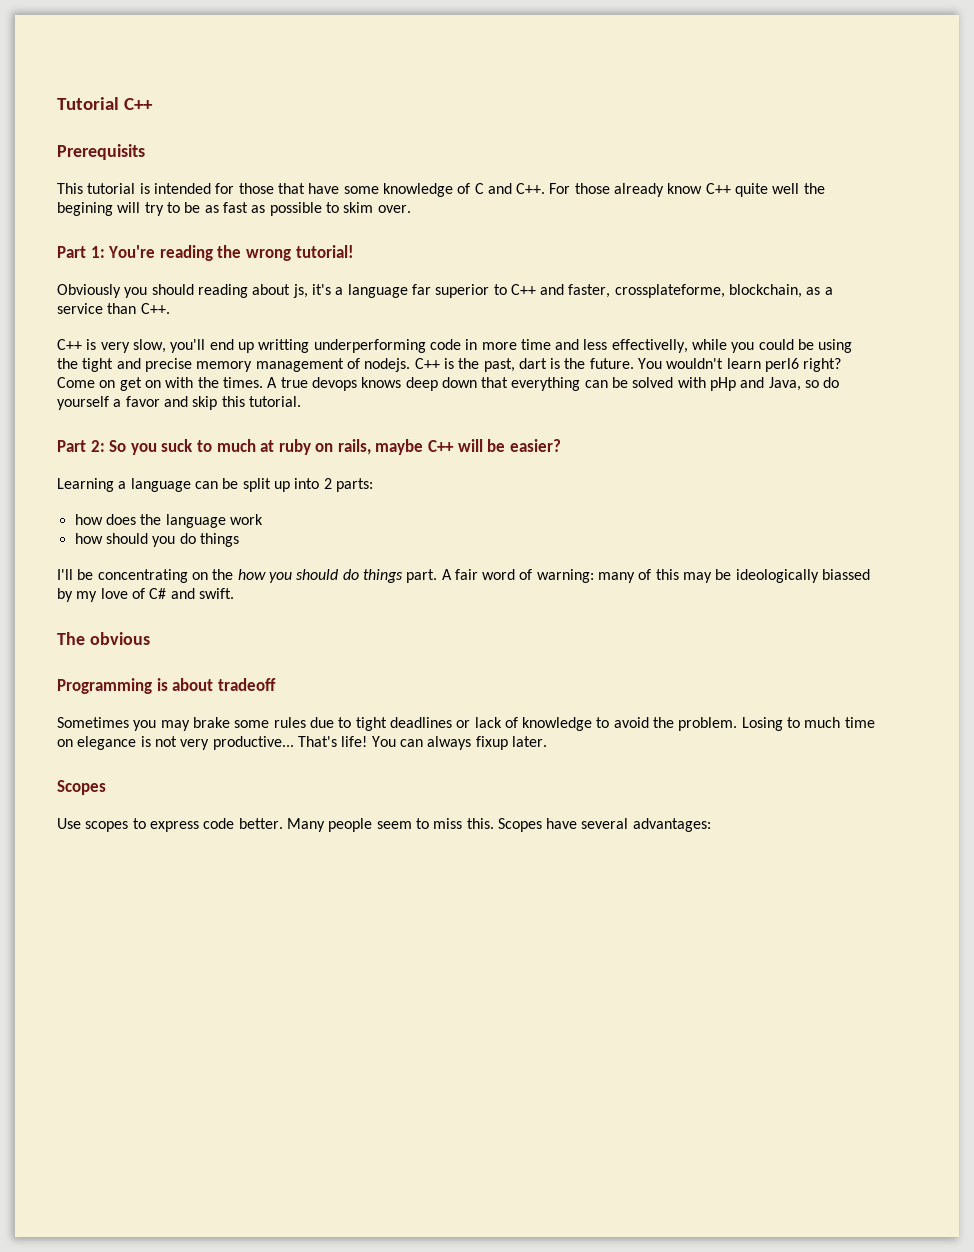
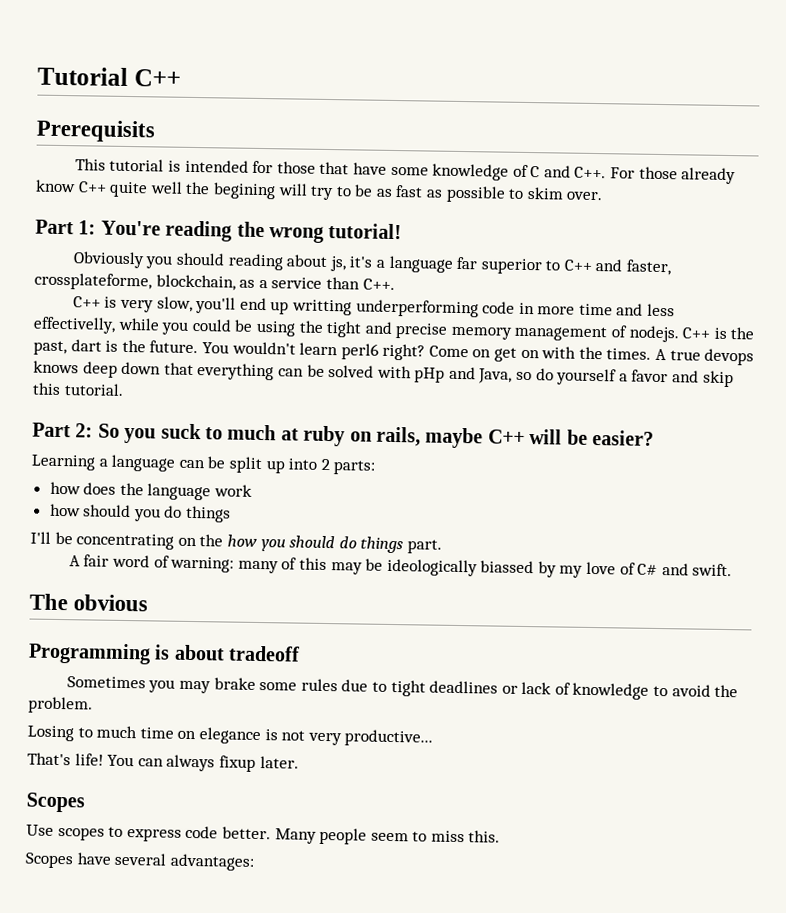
- I'll be concentrating on the how you should do things part. A fair word of warning: many of this may be ideologically biassed by my love of C# and swift.
+ I'll be concentrating on the how you should do things part.
+ A fair word of warning: many of this may be ideologically biassed by my love of C# and swift.
- Sometimes you may brake some rules due to tight deadlines or lack of knowledge to avoid the problem. Losing to much time on elegance is not very productive... That's life!
+ Sometimes you may brake some rules due to tight deadlines or lack of knowledge to avoid the problem.
+ Losing to much time on elegance is not very productive...
+ That's life!
- Many people seem to miss this. Scopes have several advantages:
+ Many people seem to miss this.
+ Scopes have several advantages:

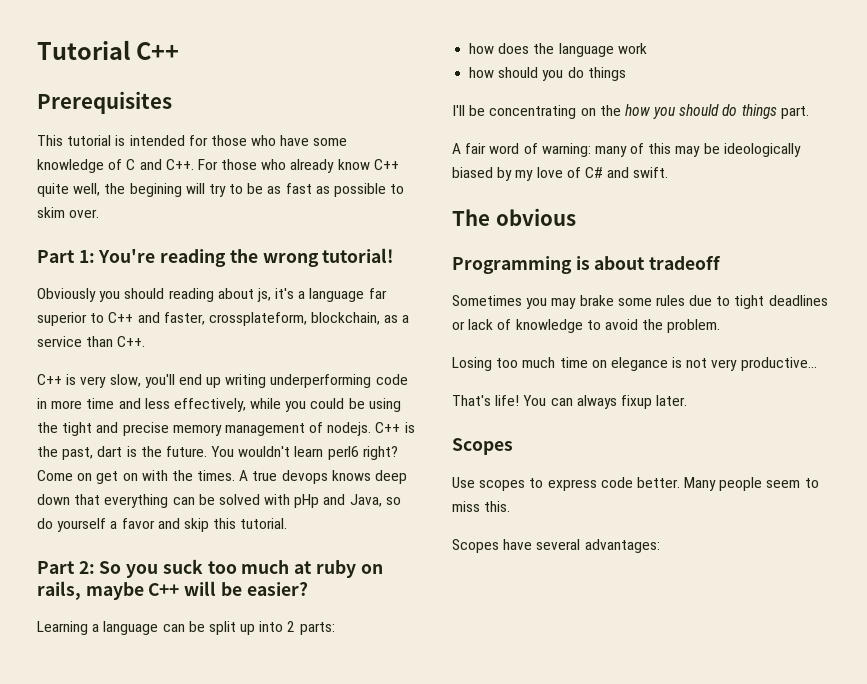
- Prerequisits
+ Prerequisites
- This tutorial is intended for those that have some knowledge of C and C++. For those already know C++ quite well the begining will try to be as fast as possible to skim over.
+ This tutorial is intended for those who have some knowledge of C and C++. For those who already know C++ quite well, the begining will try to be as fast as possible to skim over.
- Obviously you should reading about js, it's a language far superior to C++ and faster, crossplateforme, blockchain, as a service than C++.
+ Obviously you should reading about js, it's a language far superior to C++ and faster, crossplateform, blockchain, as a service than C++.
- C++ is very slow, you'll end up writting underperforming code in more time and less effectivelly, while you could be using the tight and precise memory management of nodejs.
+ C++ is very slow, you'll end up writing underperforming code in more time and less effectively, while you could be using the tight and precise memory management of nodejs.
- Part 2: So you suck to much at ruby on rails, maybe C++ will be easier?
+ Part 2: So you suck too much at ruby on rails, maybe C++ will be easier?
- A fair word of warning: many of this may be ideologically biassed by my love of C# and swift.
+ A fair word of warning: many of this may be ideologically biased by my love of C# and swift.
- Losing to much time on elegance is not very productive...
+ Losing too much time on elegance is not very productive...

